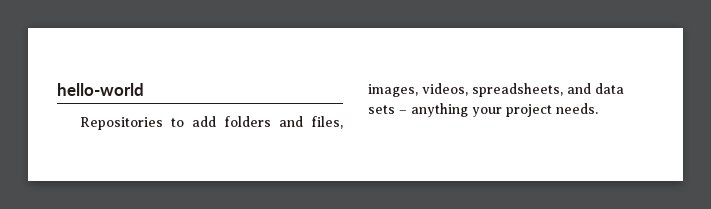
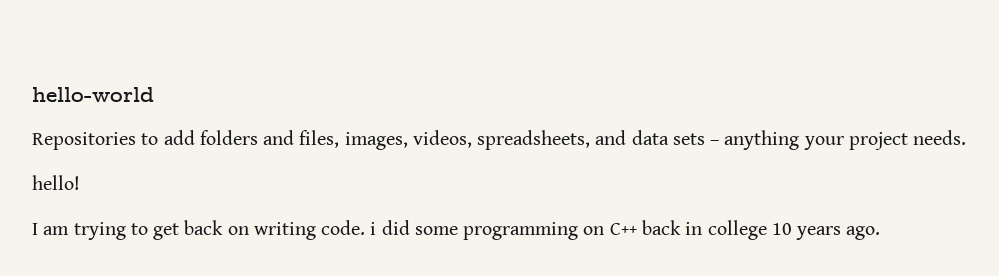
+ hello!
+ I am trying to get back on writing code. i did some programming on C++ back in college 10 years ago.

